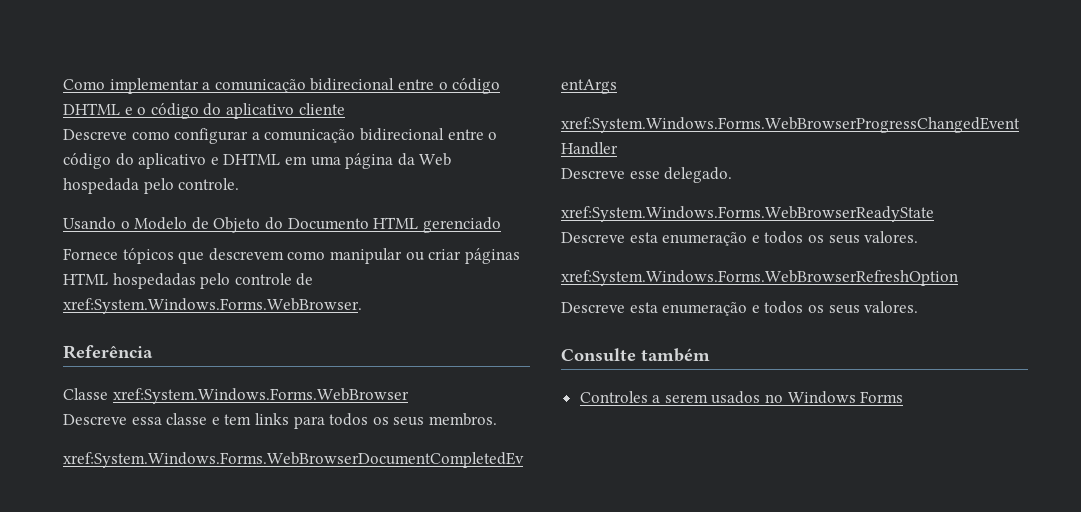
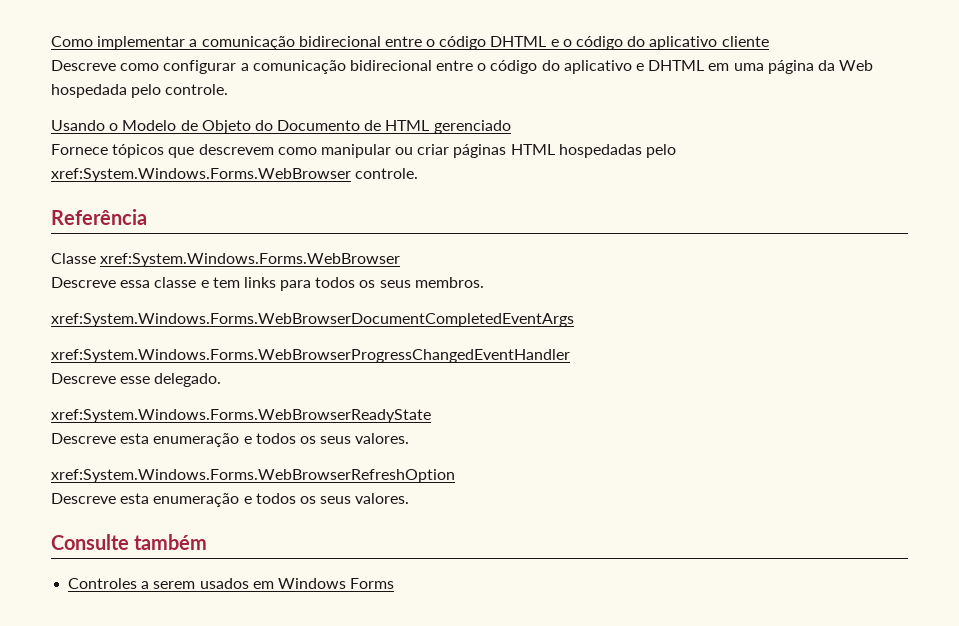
- Usando o Modelo de Objeto do Documento HTML gerenciado
+ Usando o Modelo de Objeto do Documento de HTML gerenciado
- Fornece tópicos que descrevem como manipular ou criar páginas HTML hospedadas pelo controle de xref:System.Windows.Forms.WebBrowser.
+ Fornece tópicos que descrevem como manipular ou criar páginas HTML hospedadas pelo xref:System.Windows.Forms.WebBrowser controle.
- Controles a serem usados no Windows Forms
+ Controles a serem usados em Windows Forms

